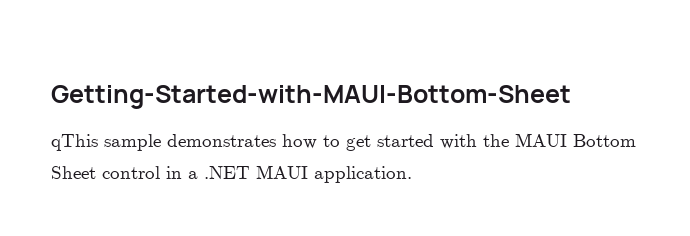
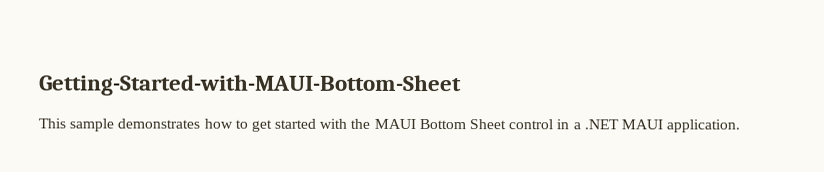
- qThis sample demonstrates how to get started with the MAUI Bottom Sheet control in a .NET MAUI application.
+ This sample demonstrates how to get started with the MAUI Bottom Sheet control in a .NET MAUI application.

